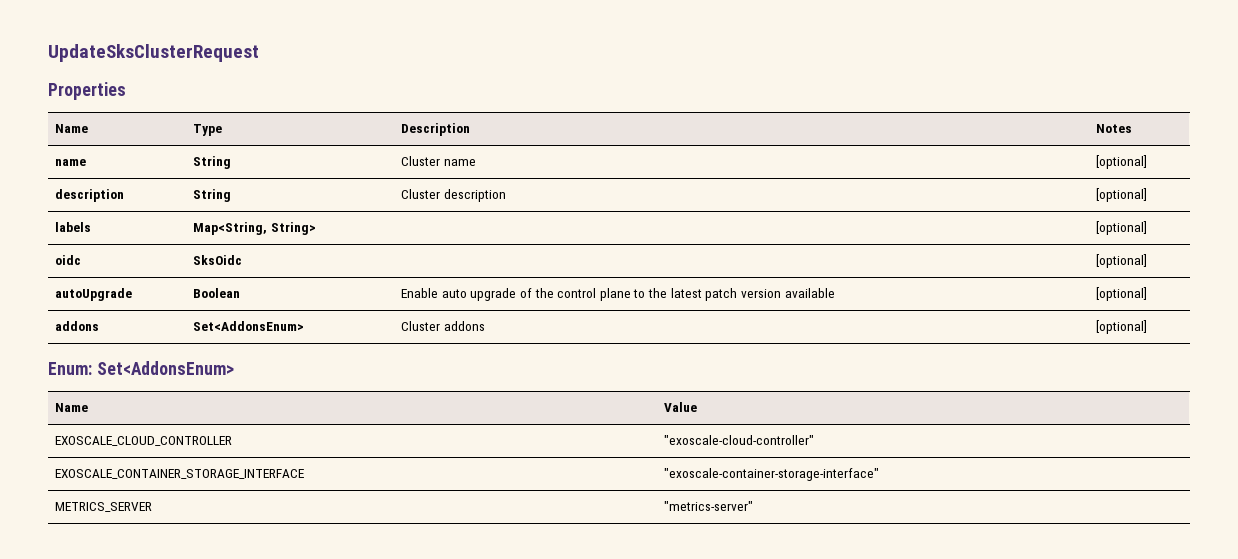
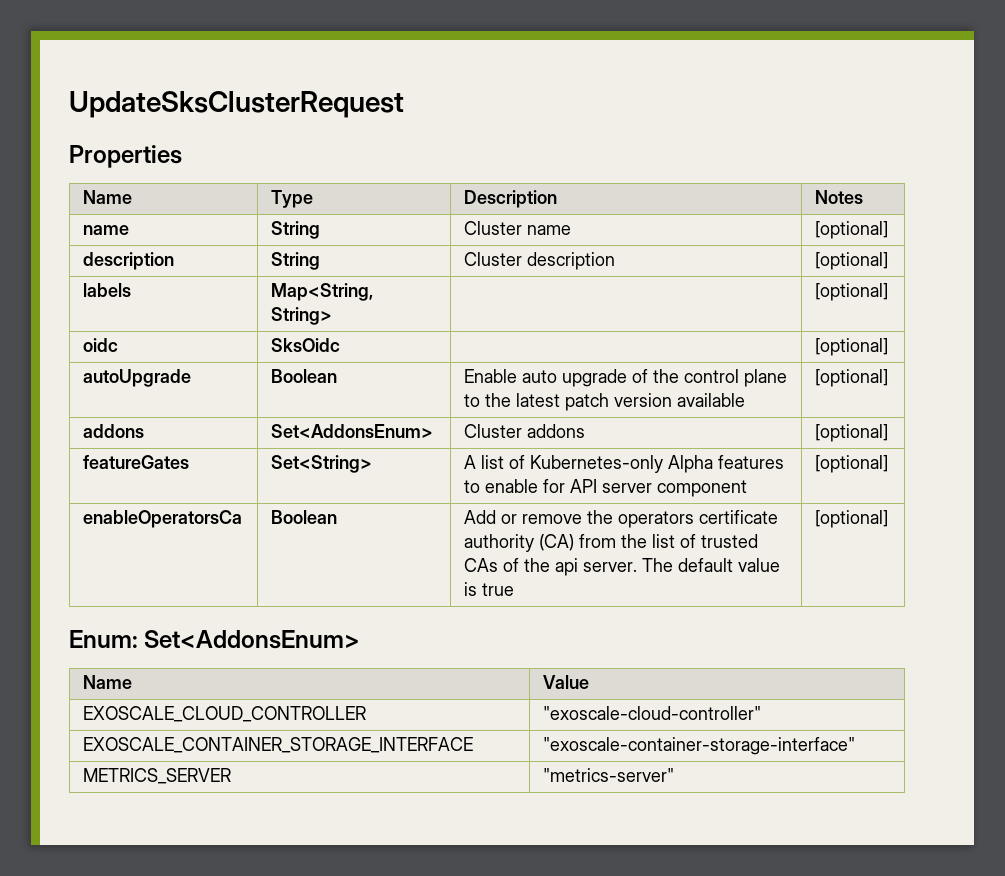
+ featureGates | Set<String> | A list of Kubernetes-only Alpha features to enable for API server component | [optional]
+ enableOperatorsCa | Boolean | Add or remove the operators certificate authority (CA) from the list of trusted CAs of the api server. The default value is true | [optional]

